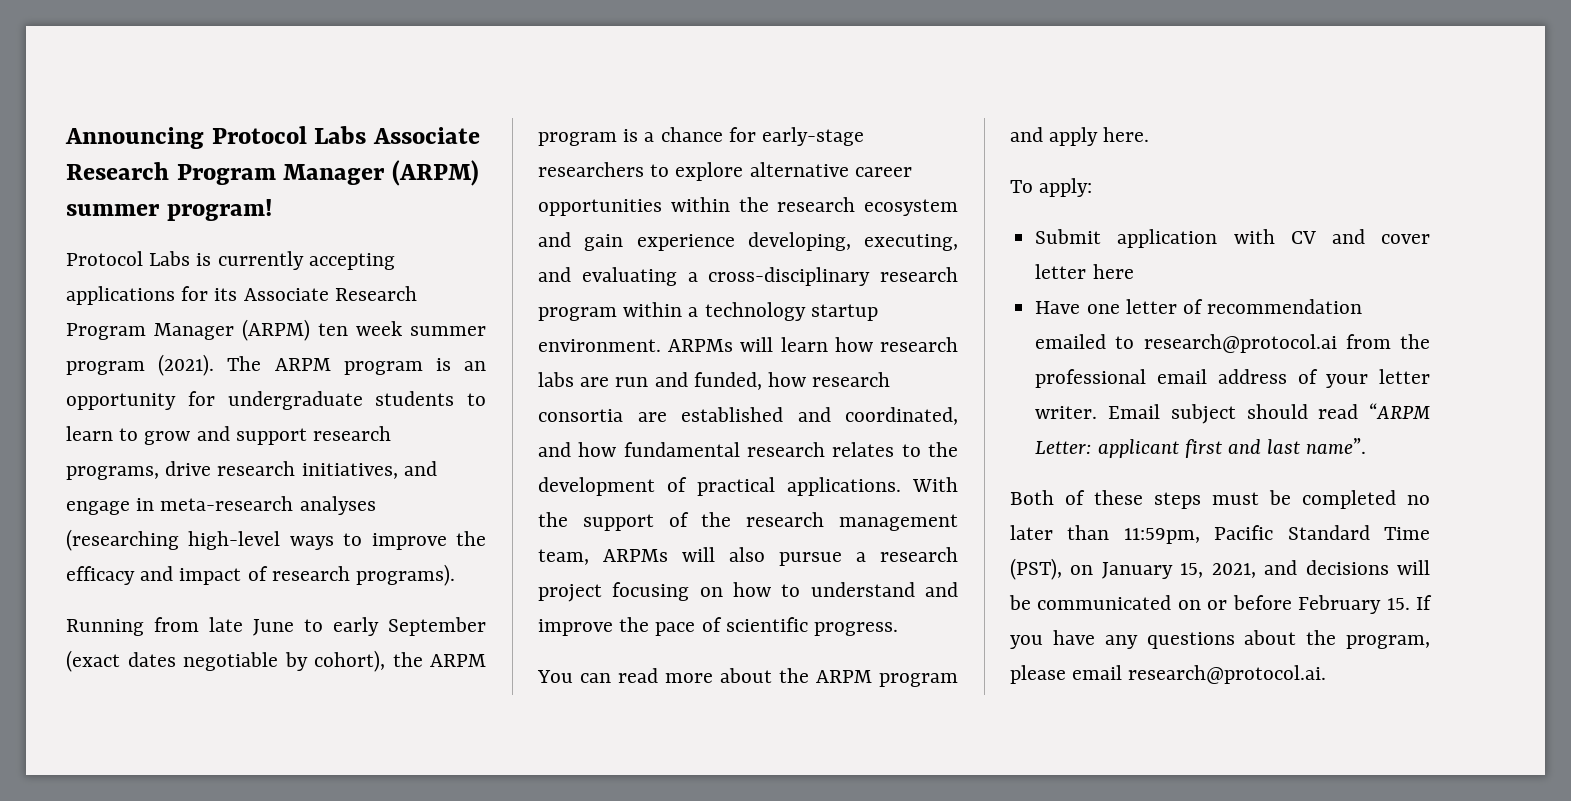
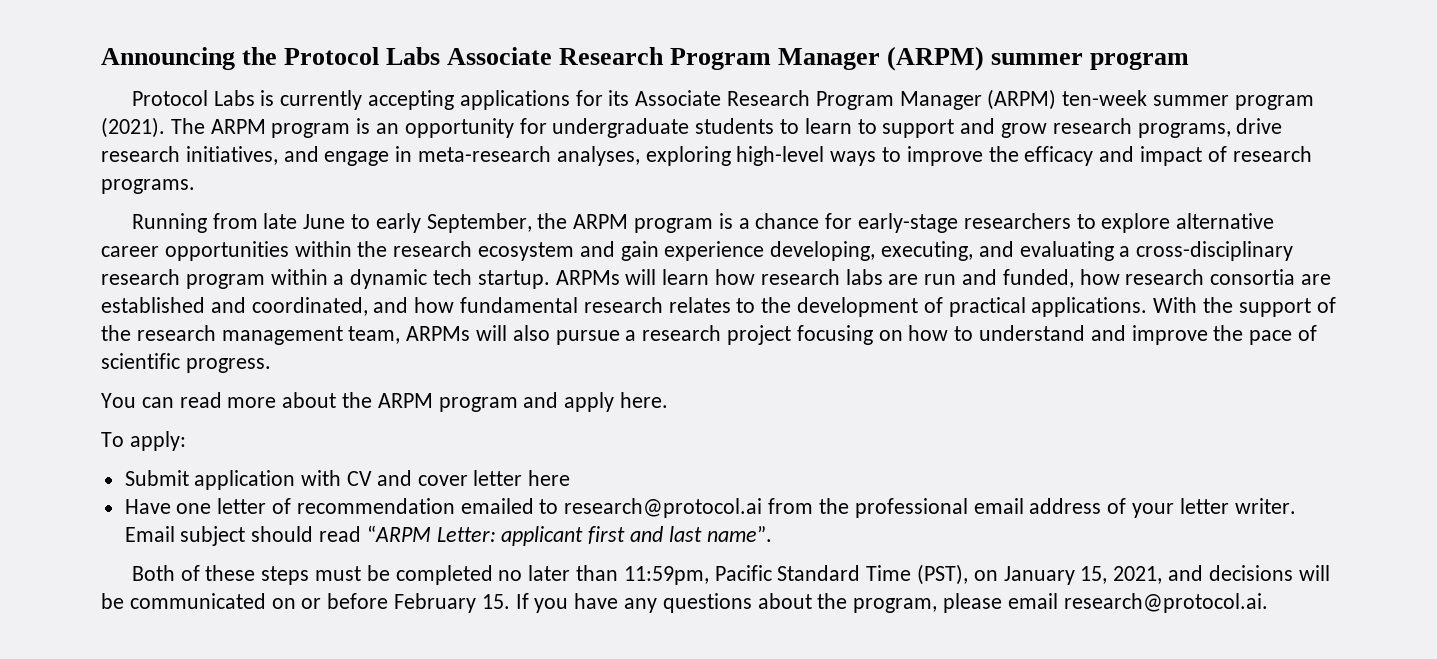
- Announcing Protocol Labs Associate Research Program Manager (ARPM) summer program!
+ Announcing the Protocol Labs Associate Research Program Manager (ARPM) summer program
- Protocol Labs is currently accepting applications for its Associate Research Program Manager (ARPM) ten week summer program (2021).
+ Protocol Labs is currently accepting applications for its Associate Research Program Manager (ARPM) ten-week summer program (2021).
- The ARPM program is an opportunity for undergraduate students to learn to grow and support research programs, drive research initiatives, and engage in meta-research analyses (researching high-level ways to improve the efficacy and impact of research programs).
+ The ARPM program is an opportunity for undergraduate students to learn to support and grow research programs, drive research initiatives, and engage in meta-research analyses, exploring high-level ways to improve the efficacy and impact of research programs.
- Running from late June to early September (exact dates negotiable by cohort), the ARPM program is a chance for early-stage researchers to explore alternative career opportunities within the research ecosystem and gain experience developing, executing, and evaluating a cross-disciplinary research program within a technology startup environment.
+ Running from late June to early September, the ARPM program is a chance for early-stage researchers to explore alternative career opportunities within the research ecosystem and gain experience developing, executing, and evaluating a cross-disciplinary research program within a dynamic tech startup.

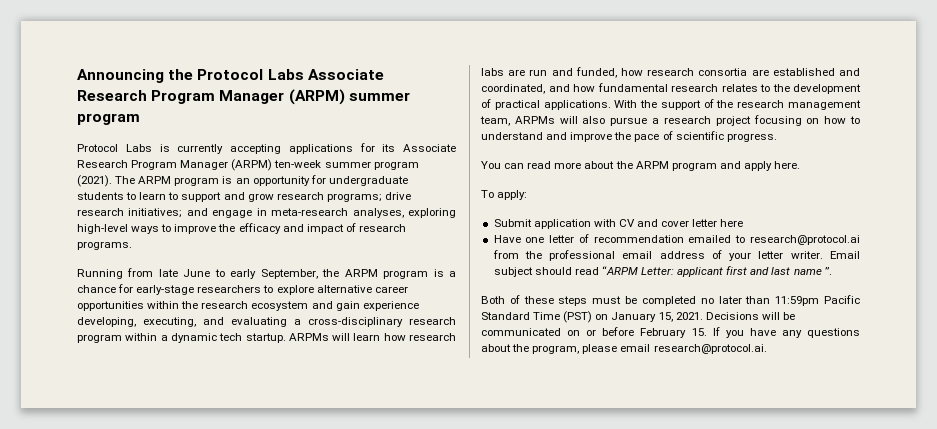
- The ARPM program is an opportunity for undergraduate students to learn to support and grow research programs, drive research initiatives, and engage in meta-research analyses, exploring high-level ways to improve the efficacy and impact of research programs.
+ The ARPM program is an opportunity for undergraduate students to learn to support and grow research programs; drive research initiatives; and engage in meta-research analyses, exploring high-level ways to improve the efficacy and impact of research programs.
- Email subject should read “ARPM Letter: applicant first and last name”.
+ Email subject should read “ARPM Letter: applicant first and last name ”.
- Both of these steps must be completed no later than 11:59pm, Pacific Standard Time (PST), on January 15, 2021, and decisions will be communicated on or before February 15. If you have any questions about the program, please email research@protocol.ai.
+ Both of these steps must be completed no later than 11:59pm Pacific Standard Time (PST) on January 15, 2021. Decisions will be communicated on or before February 15. If you have any questions about the program, please email research@protocol.ai.

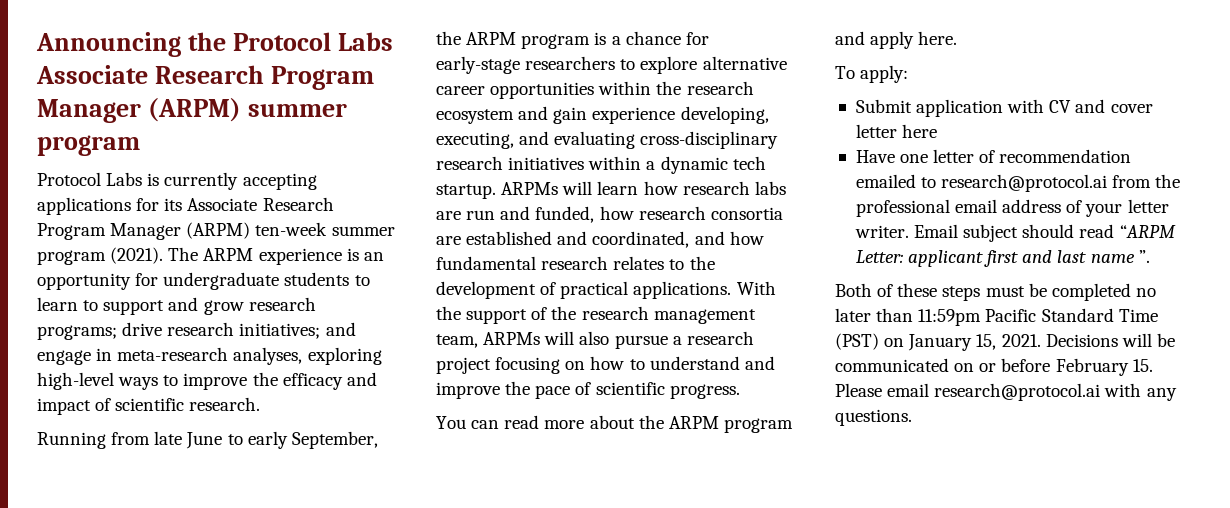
- The ARPM program is an opportunity for undergraduate students to learn to support and grow research programs; drive research initiatives; and engage in meta-research analyses, exploring high-level ways to improve the efficacy and impact of research programs.
+ The ARPM experience is an opportunity for undergraduate students to learn to support and grow research programs; drive research initiatives; and engage in meta-research analyses, exploring high-level ways to improve the efficacy and impact of scientific research.
- Running from late June to early September, the ARPM program is a chance for early-stage researchers to explore alternative career opportunities within the research ecosystem and gain experience developing, executing, and evaluating a cross-disciplinary research program within a dynamic tech startup.
+ Running from late June to early September, the ARPM program is a chance for early-stage researchers to explore alternative career opportunities within the research ecosystem and gain experience developing, executing, and evaluating cross-disciplinary research initiatives within a dynamic tech startup.
- Decisions will be communicated on or before February 15. If you have any questions about the program, please email research@protocol.ai.
+ Decisions will be communicated on or before February 15. Please email research@protocol.ai with any questions.

